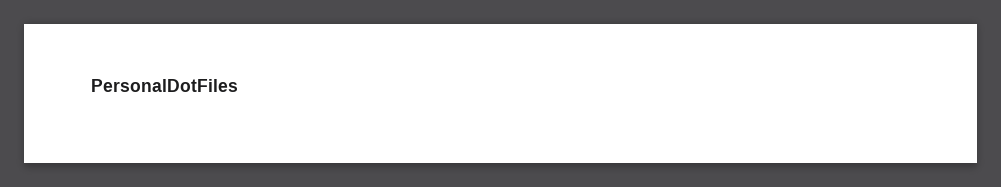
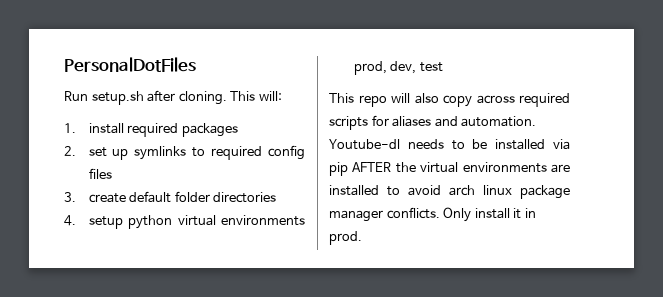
+ Run setup.sh after cloning. This will:
+ 1. install required packages
+ 2. set up symlinks to required config files
+ 3. create default folder directories
+ 4. setup python virtual environments prod, dev, test
+ This repo will also copy across required scripts for aliases and automation. Youtube-dl needs to be installed via pip AFTER the virtual environments are installed to avoid arch linux package manager conflicts. Only install it in prod.

